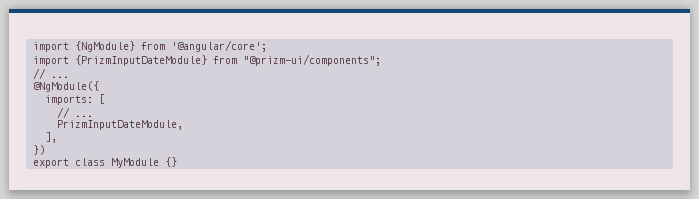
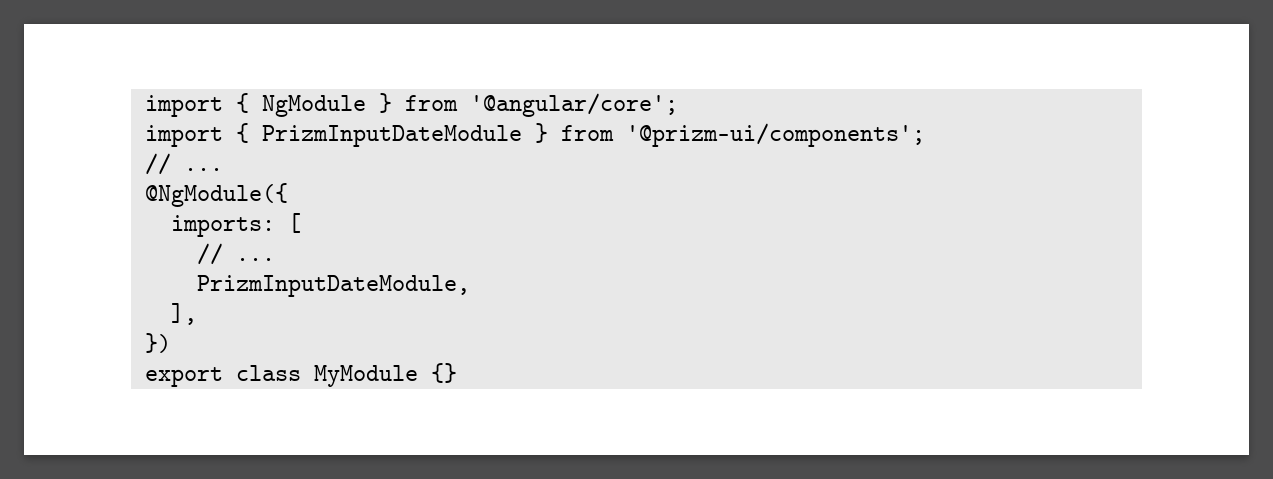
- import {NgModule} from '@angular/core';
+ import { NgModule } from '@angular/core';
- import {PrizmInputDateModule} from "@prizm-ui/components";
+ import { PrizmInputDateModule } from '@prizm-ui/components';

